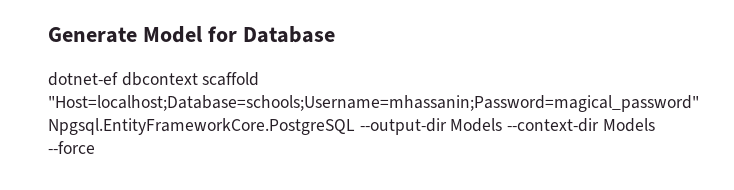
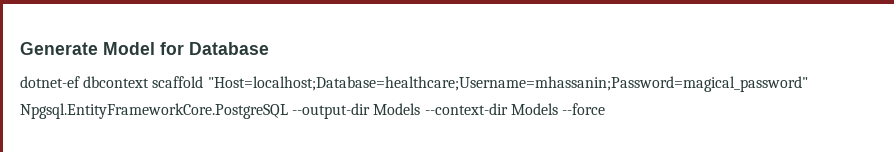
- dotnet-ef dbcontext scaffold "Host=localhost;Database=schools;Username=mhassanin;Password=magical_password" Npgsql.EntityFrameworkCore.PostgreSQL --output-dir Models --context-dir Models --force
+ dotnet-ef dbcontext scaffold "Host=localhost;Database=healthcare;Username=mhassanin;Password=magical_password" Npgsql.EntityFrameworkCore.PostgreSQL --output-dir Models --context-dir Models --force

